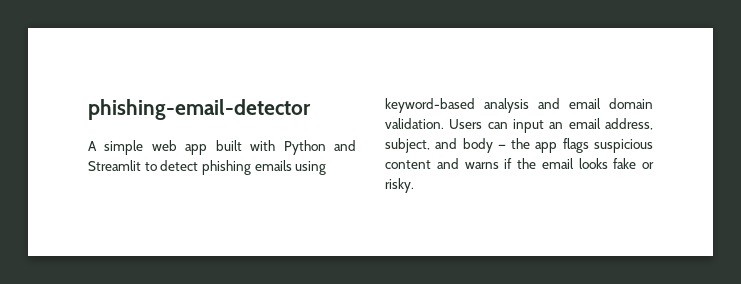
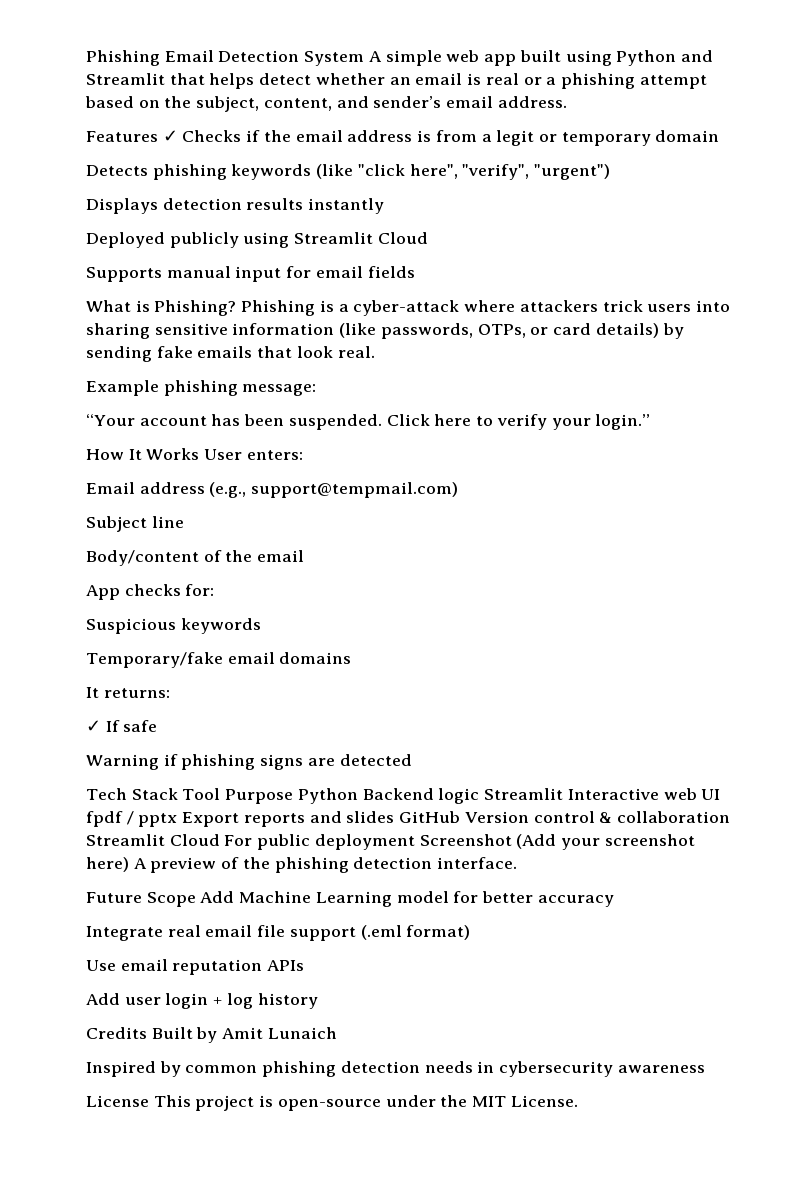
- phishing-email-detector
- A simple web app built with Python and Streamlit to detect phishing emails using keyword-based analysis and email domain validation. Users can input an email address, subject, and body — the app flags suspicious content and warns if the email looks fake or risky.
+ Phishing Email Detection System A simple web app built using Python and Streamlit that helps detect whether an email is real or a phishing attempt based on the subject, content, and sender’s email address.
+ Features ✓ Checks if the email address is from a legit or temporary domain
+ Detects phishing keywords (like "click here", "verify", "urgent")
+ Displays detection results instantly
+ Deployed publicly using Streamlit Cloud
+ Supports manual input for email fields
+ What is Phishing? Phishing is a cyber-attack where attackers trick users into sharing sensitive information (like passwords, OTPs, or card details) by sending fake emails that look real.
+ Example phishing message:
+ “Your account has been suspended. Click here to verify your login.”
+ How It Works User enters:
+ Email address (e.g., support@tempmail.com)
+ Subject line
+ Body/content of the email
+ App checks for:
+ Suspicious keywords
+ Temporary/fake email domains
+ It returns:
+ ✓ If safe
+ Warning if phishing signs are detected
+ Tech Stack Tool Purpose Python Backend logic Streamlit Interactive web UI fpdf / pptx Export reports and slides GitHub Version control & collaboration Streamlit Cloud For public deployment Screenshot (Add your screenshot here) A preview of the phishing detection interface.
+ Future Scope Add Machine Learning model for better accuracy
+ Integrate real email file support (.eml format)
+ Use email reputation APIs
+ Add user login + log history
+ Credits Built by Amit Lunaich
+ Inspired by common phishing detection needs in cybersecurity awareness
+ License This project is open-source under the MIT License.

